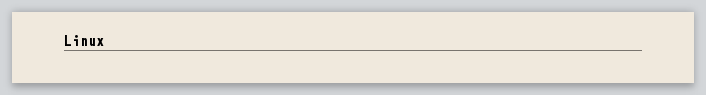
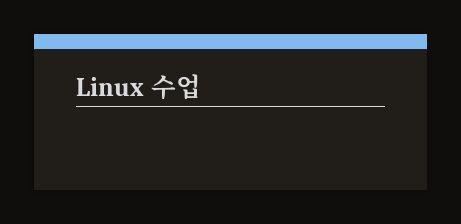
- Linux
+ Linux 수업

